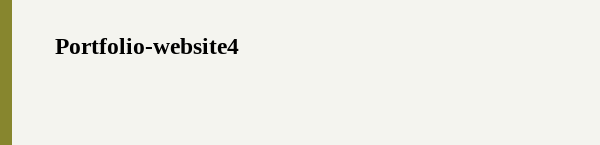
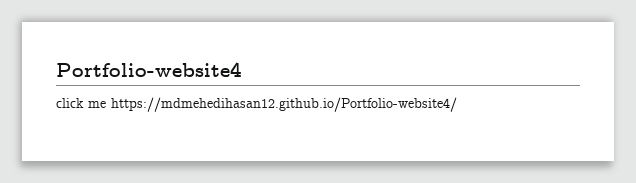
+ click me https://mdmehedihasan12.github.io/Portfolio-website4/

